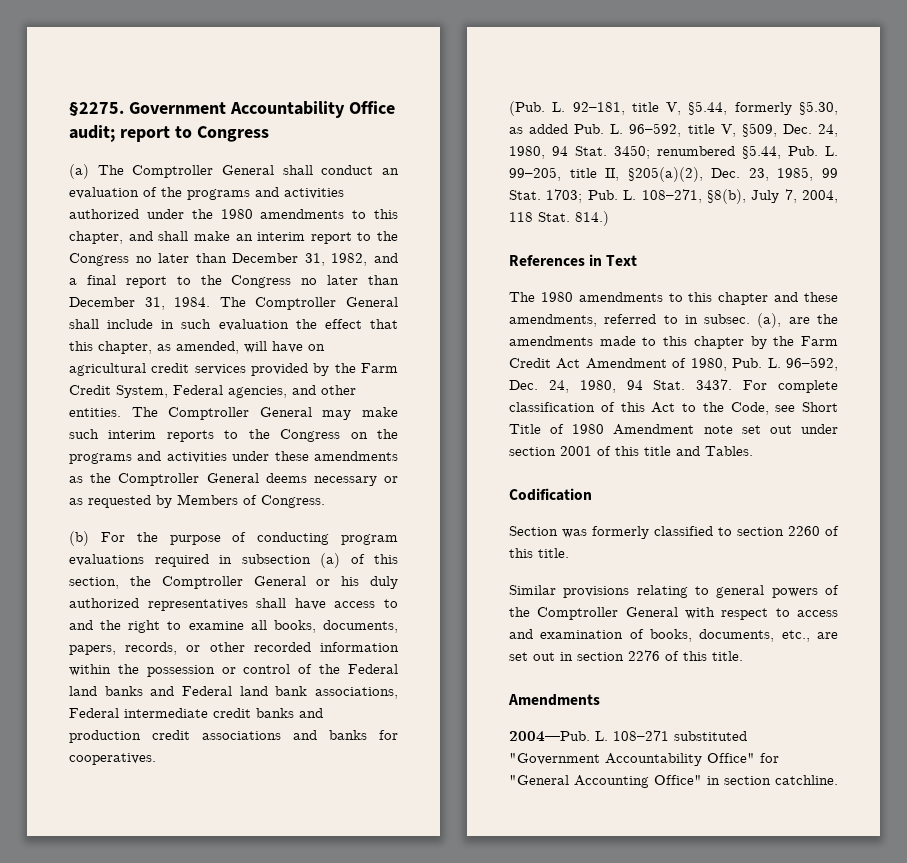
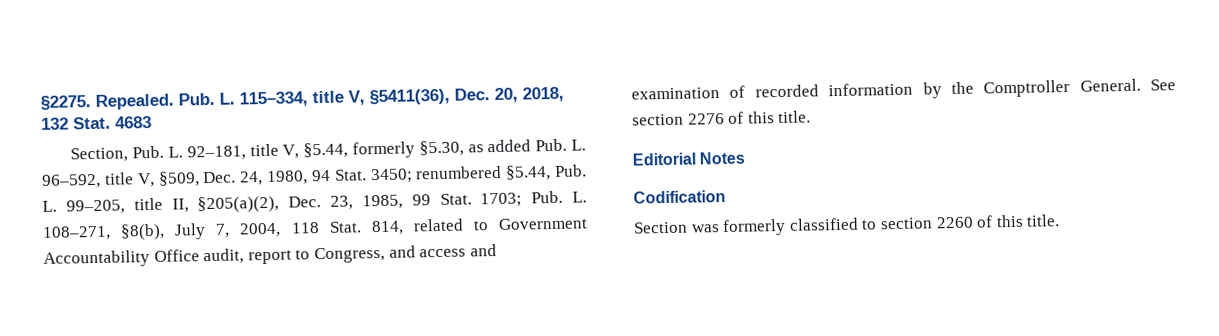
- Government Accountability Office audit; report to Congress
- (a) The Comptroller General shall conduct an evaluation of the programs and activities authorized under the 1980 amendments to this chapter, and shall make an interim report to the Congress no later than December 31, 1982, and a final report to the Congress no later than December 31, 1984. The Comptroller General shall include in such evaluation the effect that this chapter, as amended, will have on agricultural credit services provided by the Farm Credit System, Federal agencies, and other entities. The Comptroller General may make such interim reports to the Congress on the programs and activities under these amendments as the Comptroller General deems necessary or as requested by Members of Congress.
- (b) For the purpose of conducting program evaluations required in subsection (a) of this section, the Comptroller General or his duly authorized representatives shall have access to and the right to examine all books, documents, papers, records, or other recorded information within the possession or control of the Federal land banks and Federal land bank associations, Federal intermediate credit banks and production credit associations and banks for cooperatives.
- (Pub. L. 92–181, title V, §5.44, formerly §5.30, as added Pub. L. 96–592, title V, §509, Dec. 24, 1980, 94 Stat.
+ Repealed. Pub. L. 115–334, title V, §5411(36), Dec. 20, 2018, 132 Stat. 4683
+ Section, Pub. L. 92–181, title V, §5.44, formerly §5.30, as added Pub. L. 96–592, title V, §509, Dec. 24, 1980, 94 Stat.
- 814.)
- References in Text
- The 1980 amendments to this chapter and these amendments, referred to in subsec. (a), are the amendments made to this chapter by the Farm Credit Act Amendment of 1980, Pub. L. 96–592, Dec. 24, 1980, 94 Stat. 3437. For complete classification of this Act to the Code, see Short Title of 1980 Amendment note set out under section 2001 of this title and Tables.
+ 814, related to Government Accountability Office audit, report to Congress, and access and examination of recorded information by the Comptroller General. See section 2276 of this title.
+ Editorial Notes
- Similar provisions relating to general powers of the Comptroller General with respect to access and examination of books, documents, etc., are set out in section 2276 of this title.
- Amendments
- 2004—Pub. L. 108–271 substituted "Government Accountability Office" for "General Accounting Office" in section catchline.

